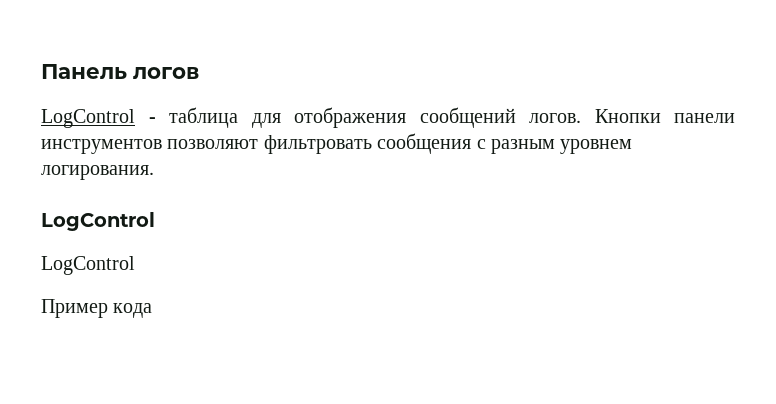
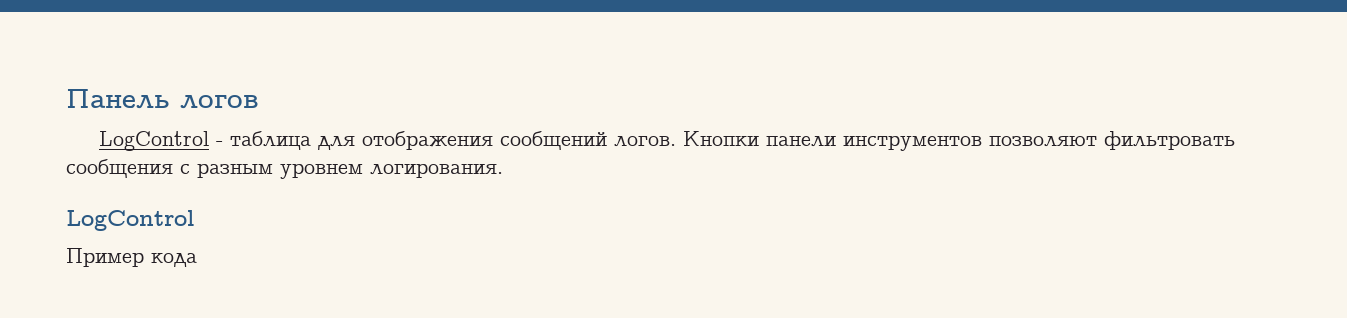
  Кнопки панели инструментов позволяют фильтровать сообщения с разным уровнем логирования.
- LogControl

